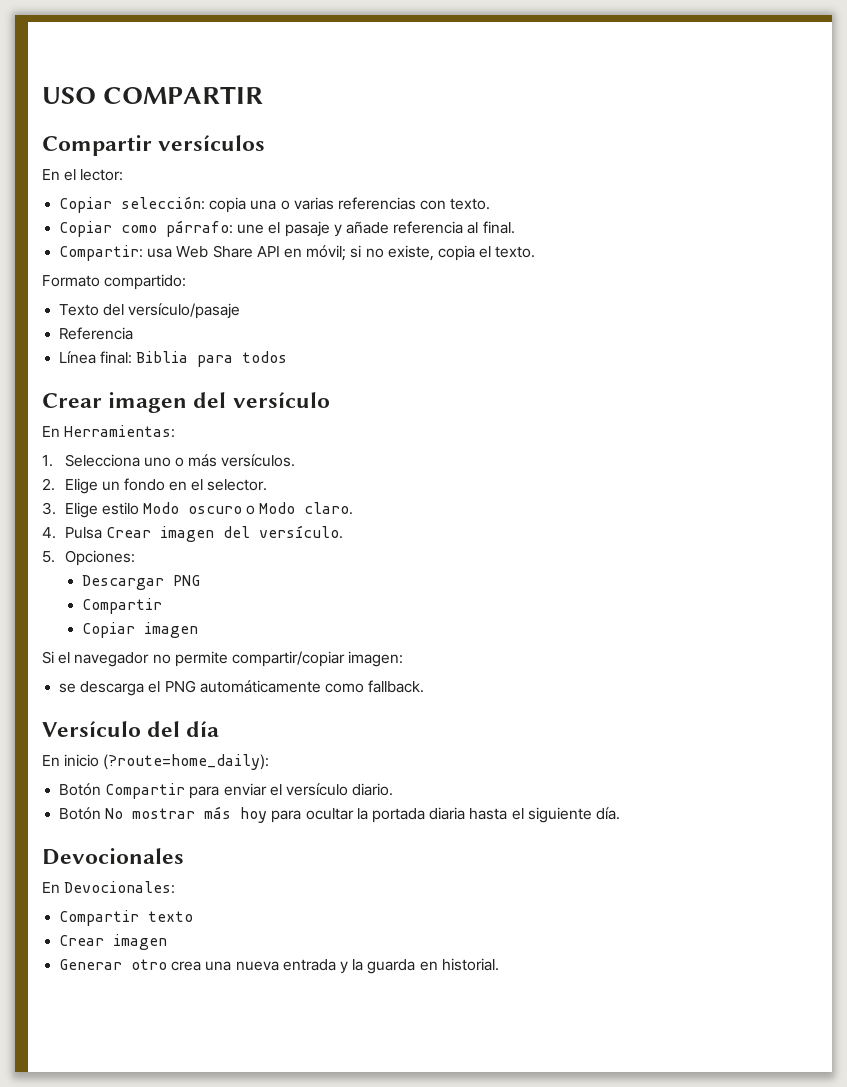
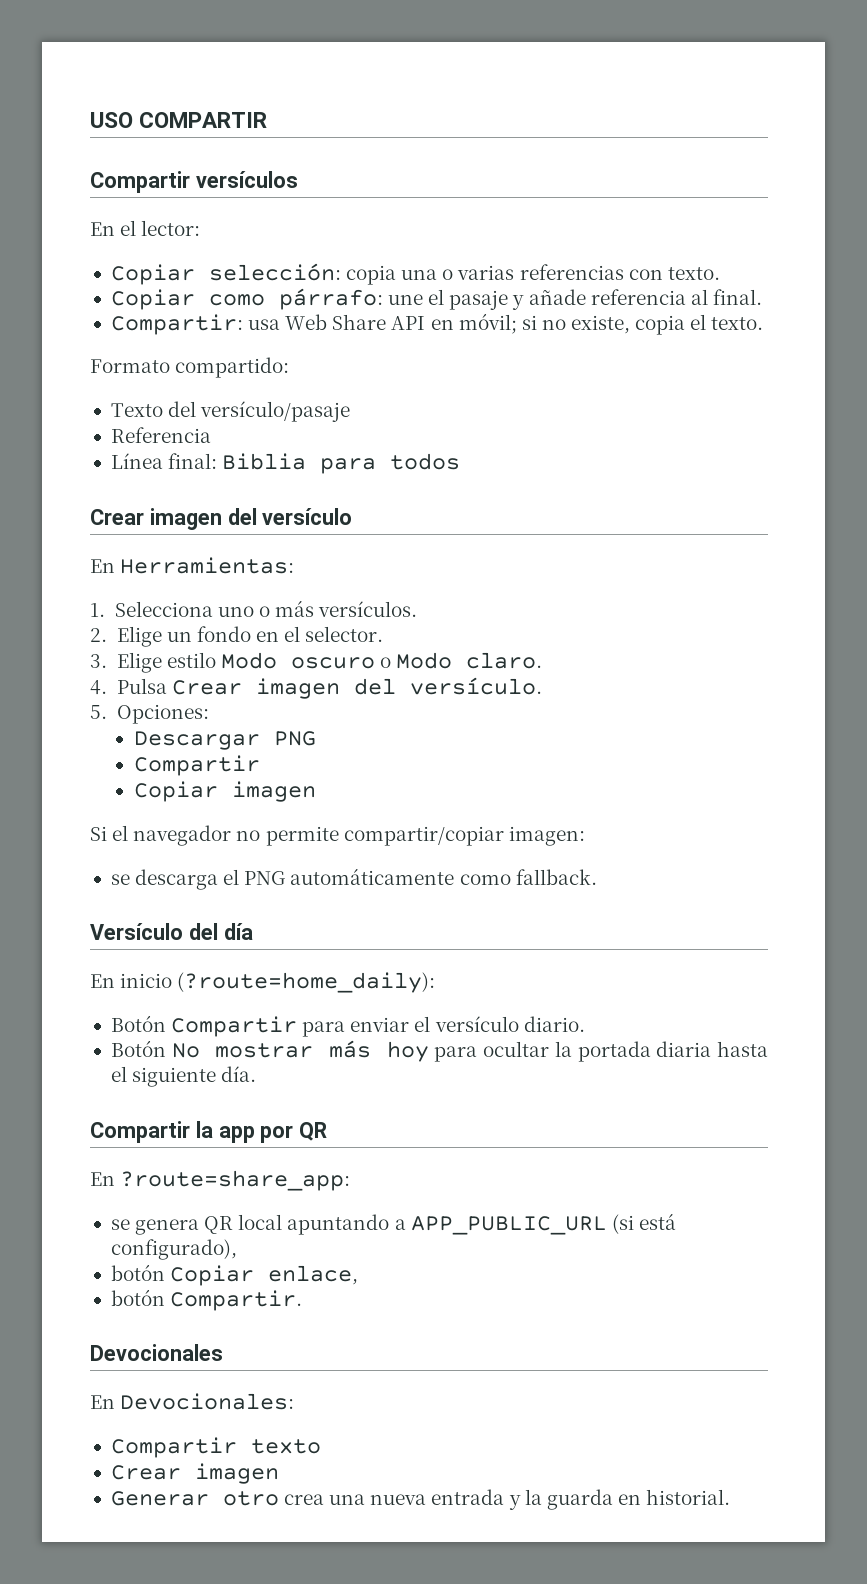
+ Compartir la app por QR
+ En ?route=share_app:
+ se genera QR local apuntando a APP_PUBLIC_URL (si está configurado),
+ botón Copiar enlace,
+ botón Compartir.

